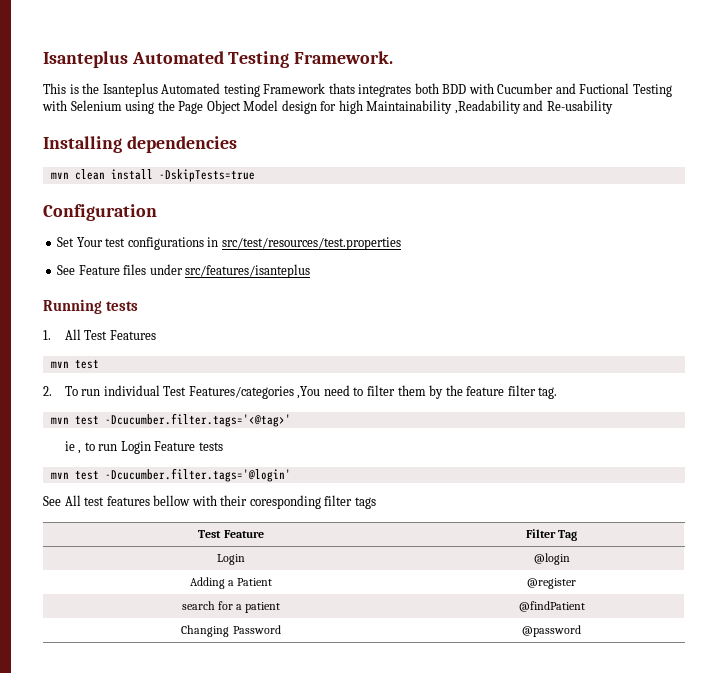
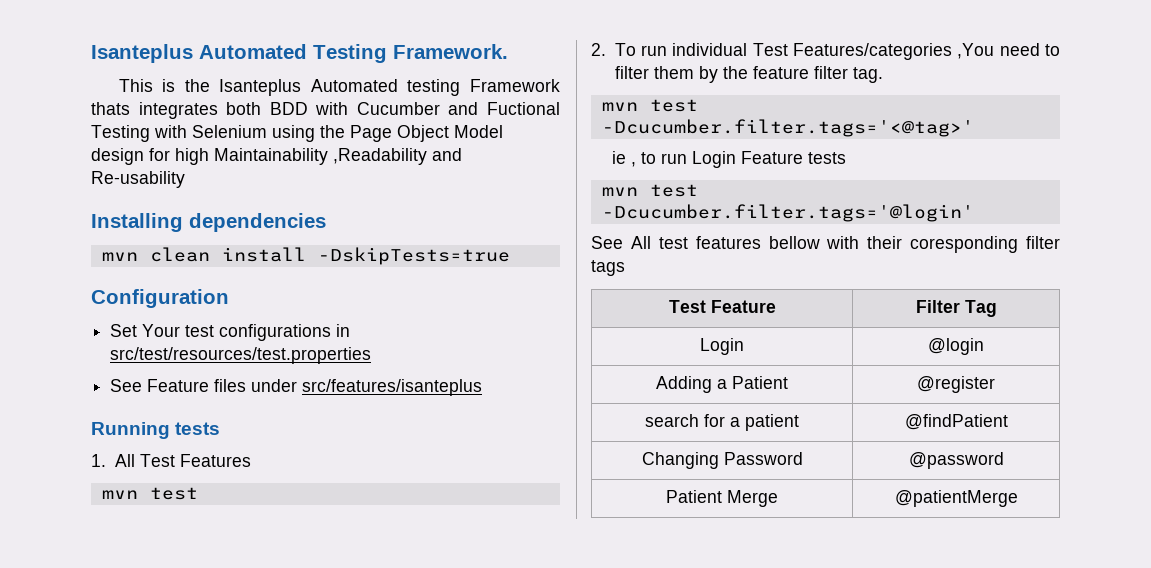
+ Patient Merge | @patientMerge

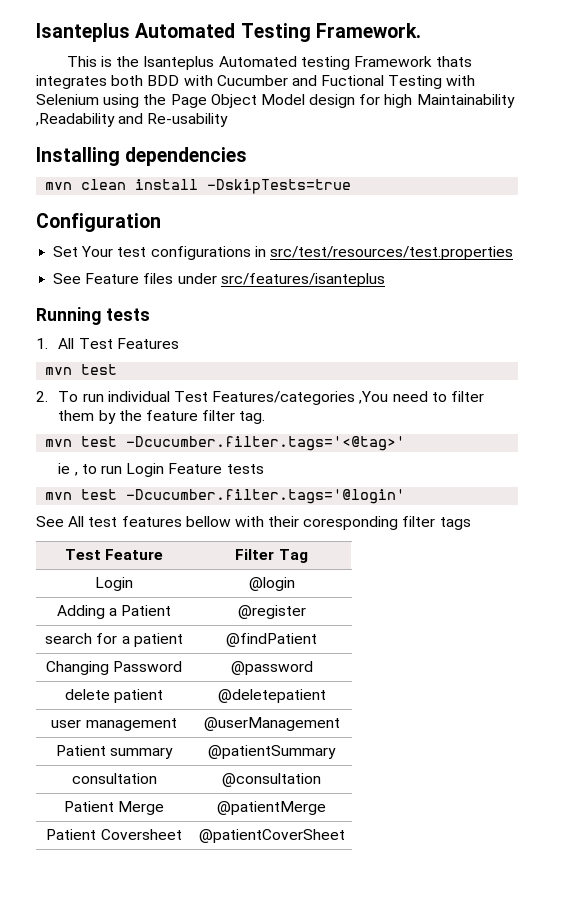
+ delete patient | @deletepatient
+ user management | @userManagement
+ Patient summary | @patientSummary
+ consultation | @consultation
+ Patient Coversheet | @patientCoverSheet

